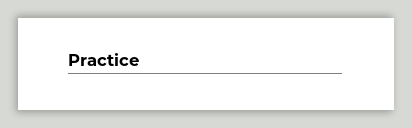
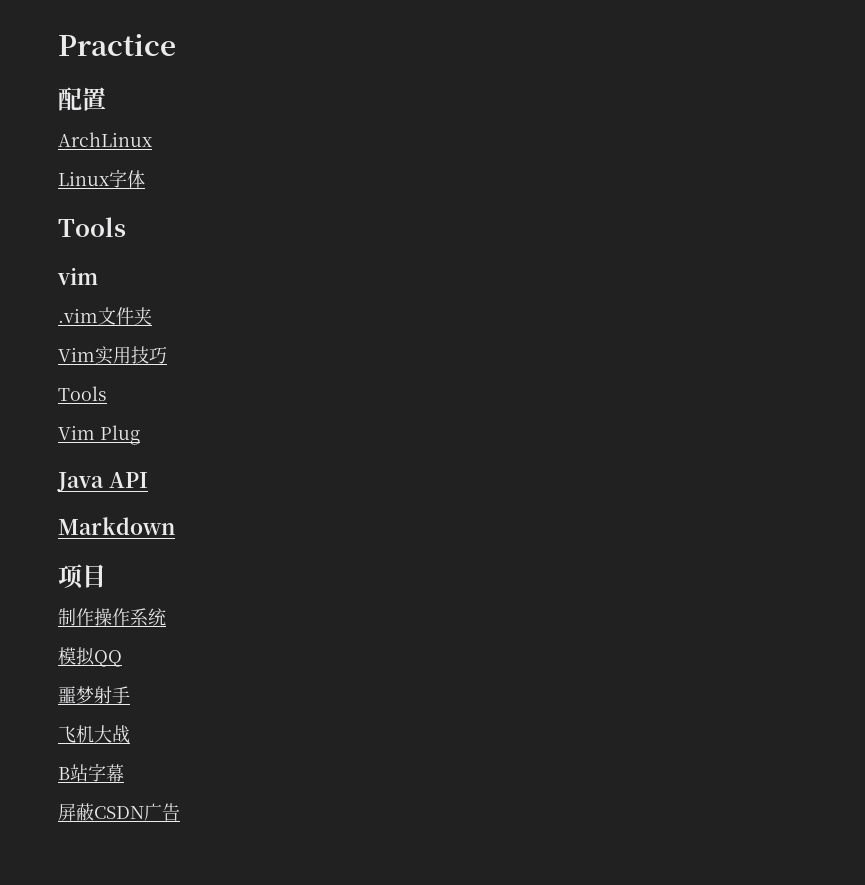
+ 配置
+ ArchLinux
+ Linux字体
+ Tools
+ vim
+ .vim文件夹
+ Vim实用技巧
+ Tools
+ Vim Plug
+ Java API
+ Markdown
+ 项目
+ 制作操作系统
+ 模拟QQ
+ 噩梦射手
+ 飞机大战
+ B站字幕
+ 屏蔽CSDN广告

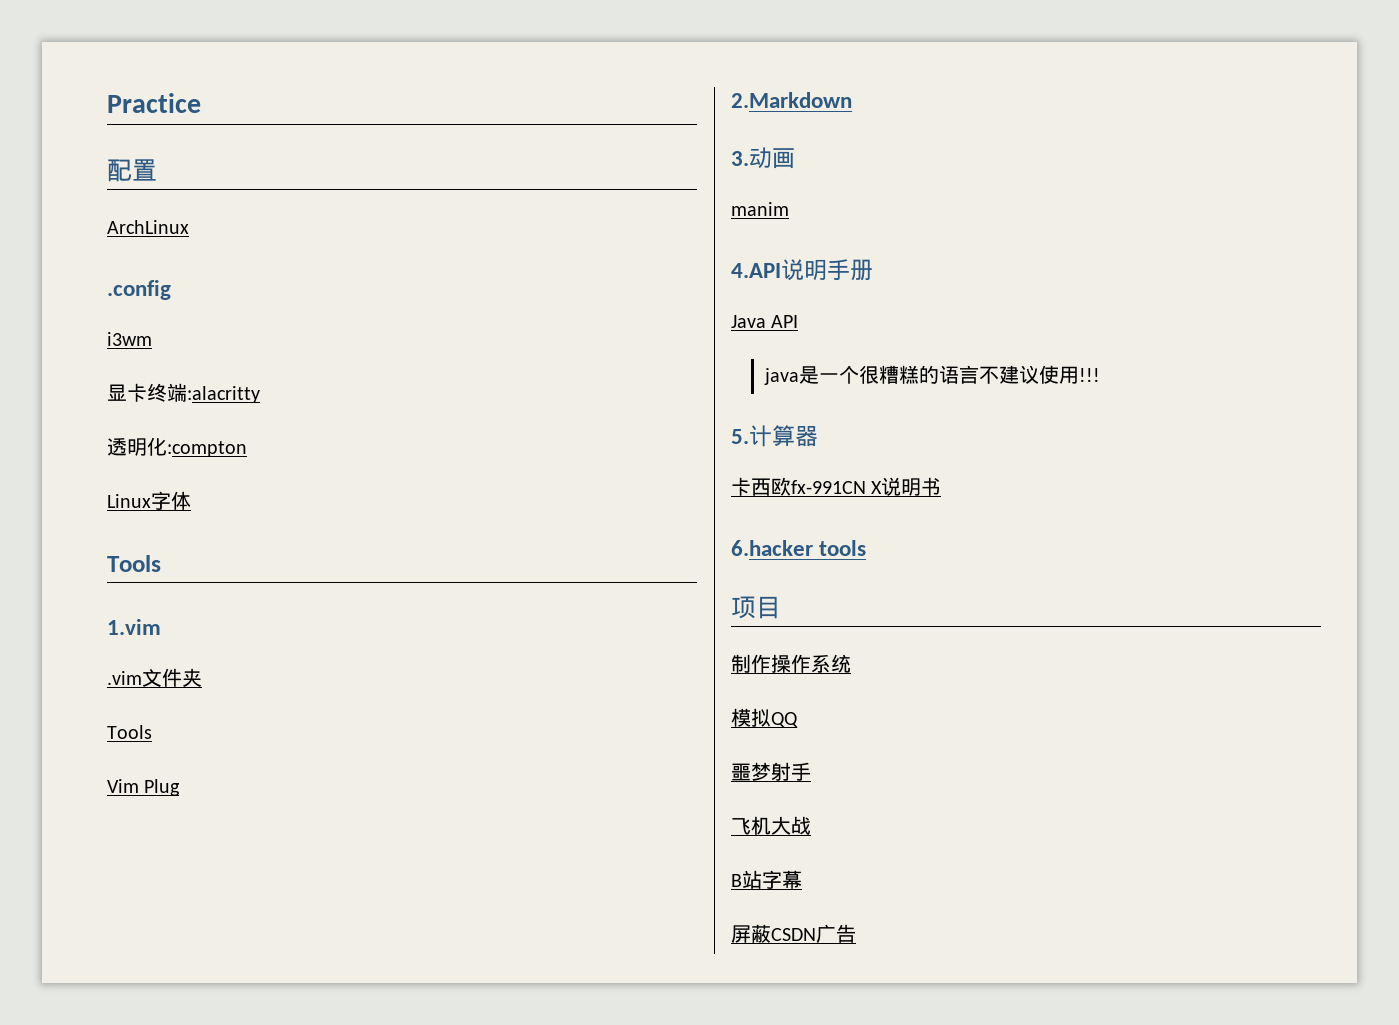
+ .config
+ i3wm
+ 显卡终端:alacritty
+ 透明化:compton
- vim
+ 1.vim
- Vim实用技巧
+ 2.Markdown
+ 3.动画
+ manim
+ 4.API说明手册
  Java API
- Markdown
+ java是一个很糟糕的语言不建议使用!!!
+ 5.计算器
+ 卡西欧fx-991CN X说明书
+ 6.hacker tools

